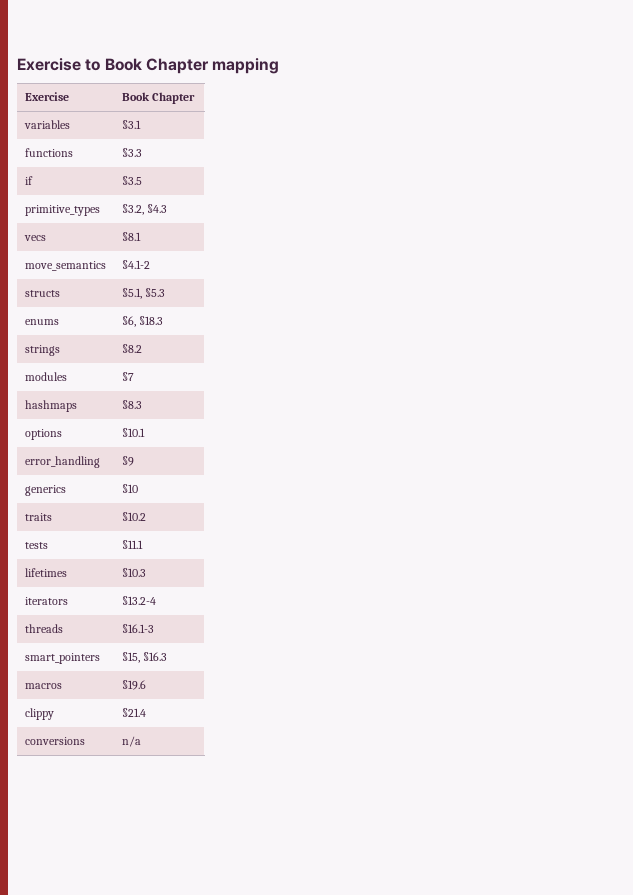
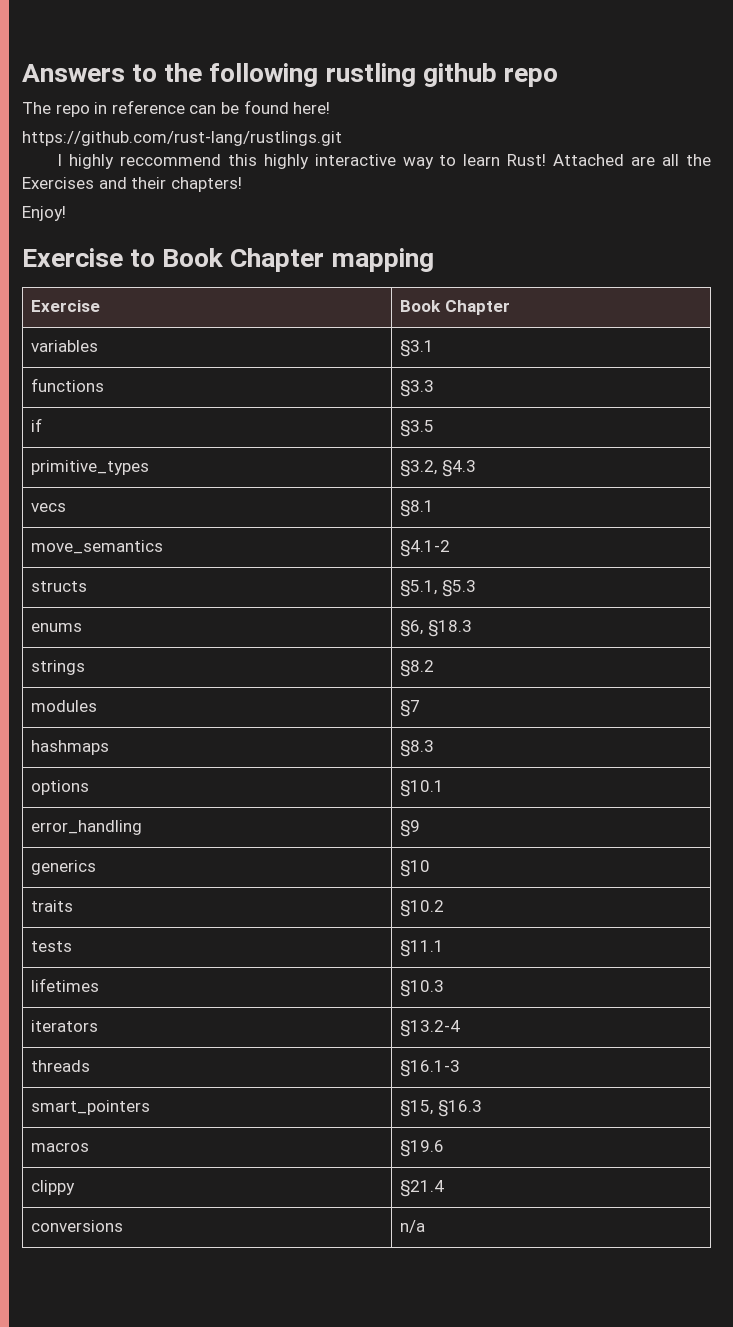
+ Answers to the following rustling github repo
+ The repo in reference can be found here!
+ https://github.com/rust-lang/rustlings.git
+ I highly reccommend this highly interactive way to learn Rust! Attached are all the Exercises and their chapters!
+ Enjoy!

